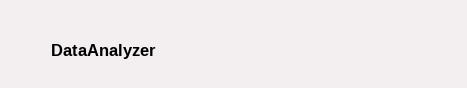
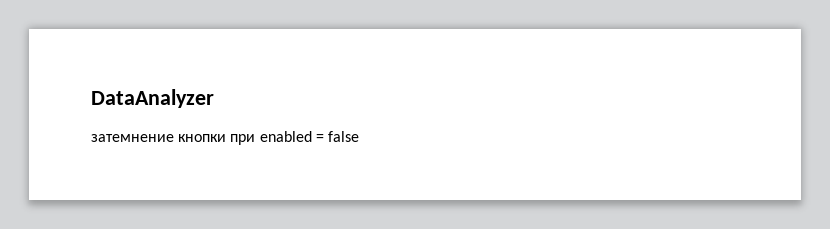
+ затемнение кнопки при enabled = false

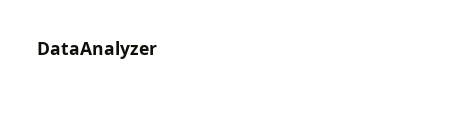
- затемнение кнопки при enabled = false

